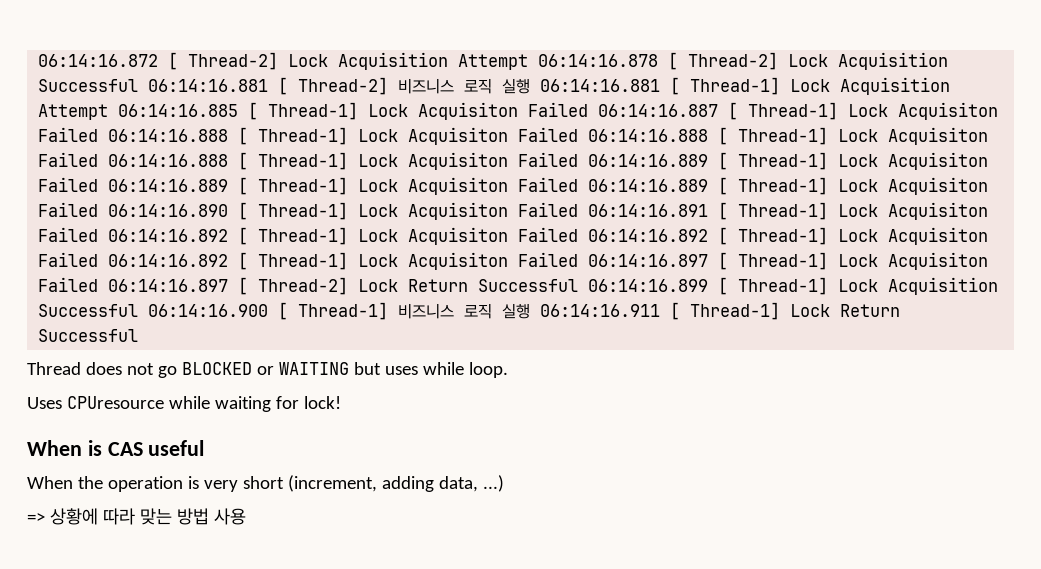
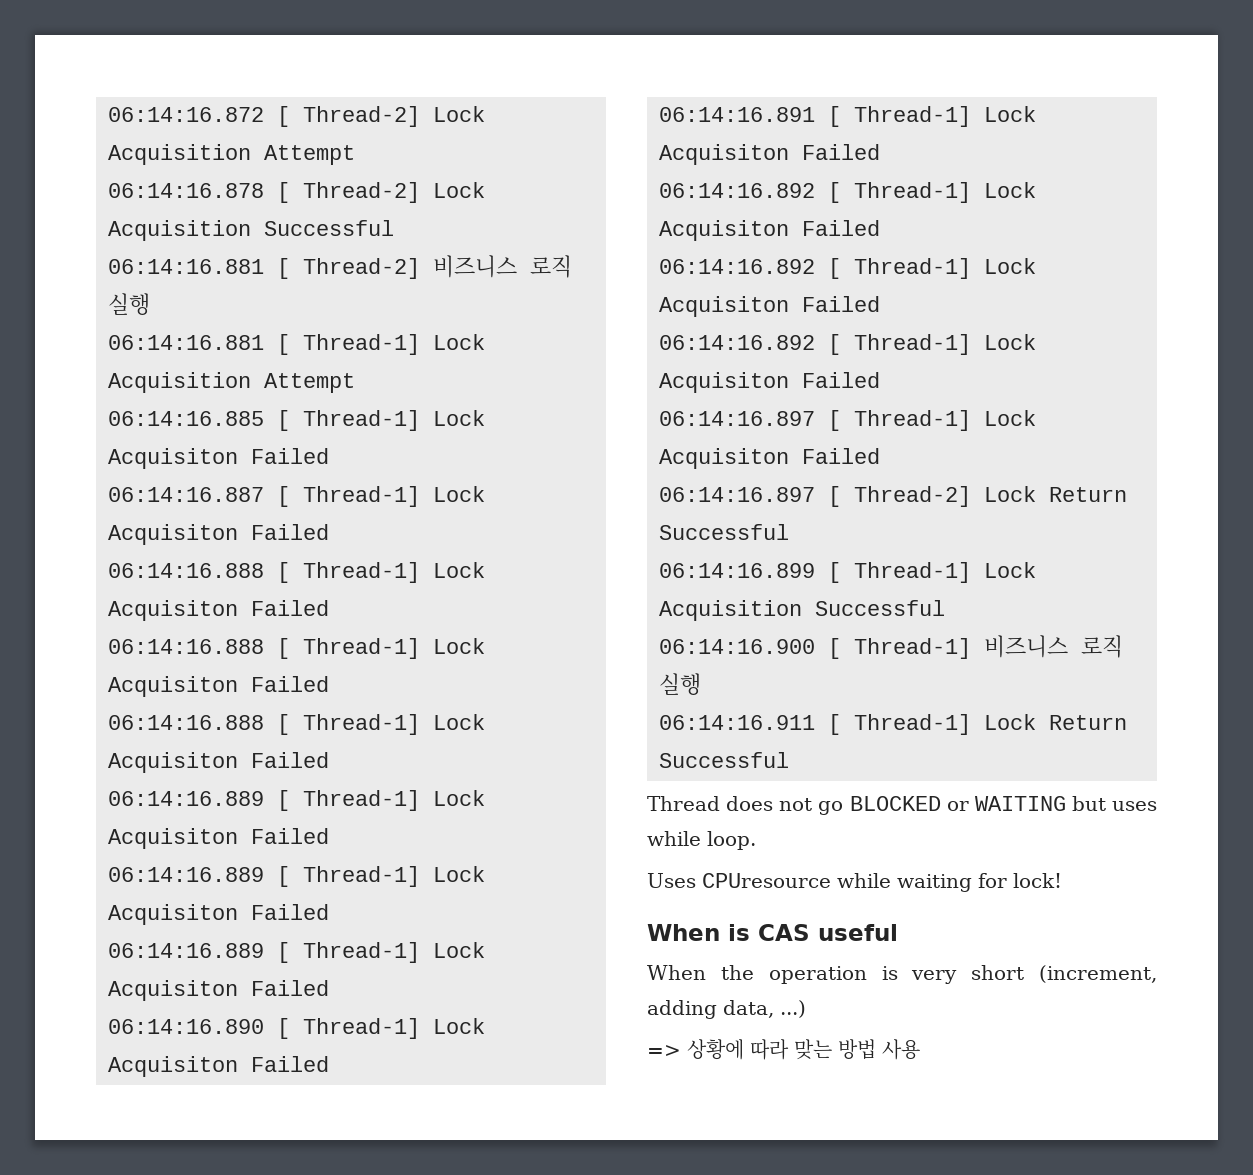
- 06:14:16.872 [ Thread-2] Lock Acquisition Attempt 06:14:16.878 [ Thread-2] Lock Acquisition Successful 06:14:16.881 [ Thread-2] 비즈니스 로직 실행 06:14:16.881 [ Thread-1] Lock Acquisition Attempt 06:14:16.885 [ Thread-1] Lock Acquisiton Failed 06:14:16.887 [ Thread-1] Lock Acquisiton Failed 06:14:16.888 [ Thread-1] Lock Acquisiton Failed 06:14:16.888 [ Thread-1] Lock Acquisiton Failed 06:14:16.888 [ Thread-1] Lock Acquisiton Failed 06:14:16.889 [ Thread-1] Lock Acquisiton Failed 06:14:16.889 [ Thread-1] Lock Acquisiton Failed 06:14:16.889 [ Thread-1] Lock Acquisiton Failed 06:14:16.890 [ Thread-1] Lock Acquisiton Failed 06:14:16.891 [ Thread-1] Lock Acquisiton Failed 06:14:16.892 [ Thread-1] Lock Acquisiton Failed 06:14:16.892 [ Thread-1] Lock Acquisiton Failed 06:14:16.892 [ Thread-1] Lock Acquisiton Failed 06:14:16.897 [ Thread-1] Lock Acquisiton Failed 06:14:16.897 [ Thread-2] Lock Return Successful 06:14:16.899 [ Thread-1] Lock Acquisition Successful 06:14:16.900 [ Thread-1] 비즈니스 로직 실행 06:14:16.911 [ Thread-1] Lock Return Successful
+ 06:14:16.872 [ Thread-2] Lock Acquisition Attempt
+ 06:14:16.878 [ Thread-2] Lock Acquisition Successful
+ 06:14:16.881 [ Thread-2] 비즈니스 로직 실행
+ 06:14:16.881 [ Thread-1] Lock Acquisition Attempt
+ 06:14:16.885 [ Thread-1] Lock Acquisiton Failed
+ 06:14:16.887 [ Thread-1] Lock Acquisiton Failed
+ 06:14:16.888 [ Thread-1] Lock Acquisiton Failed
+ 06:14:16.888 [ Thread-1] Lock Acquisiton Failed
+ 06:14:16.888 [ Thread-1] Lock Acquisiton Failed
+ 06:14:16.889 [ Thread-1] Lock Acquisiton Failed
+ 06:14:16.889 [ Thread-1] Lock Acquisiton Failed
+ 06:14:16.889 [ Thread-1] Lock Acquisiton Failed
+ 06:14:16.890 [ Thread-1] Lock Acquisiton Failed
+ 06:14:16.891 [ Thread-1] Lock Acquisiton Failed
+ 06:14:16.892 [ Thread-1] Lock Acquisiton Failed
+ 06:14:16.892 [ Thread-1] Lock Acquisiton Failed
+ 06:14:16.892 [ Thread-1] Lock Acquisiton Failed
+ 06:14:16.897 [ Thread-1] Lock Acquisiton Failed
+ 06:14:16.897 [ Thread-2] Lock Return Successful
+ 06:14:16.899 [ Thread-1] Lock Acquisition Successful
+ 06:14:16.900 [ Thread-1] 비즈니스 로직 실행
+ 06:14:16.911 [ Thread-1] Lock Return Successful

